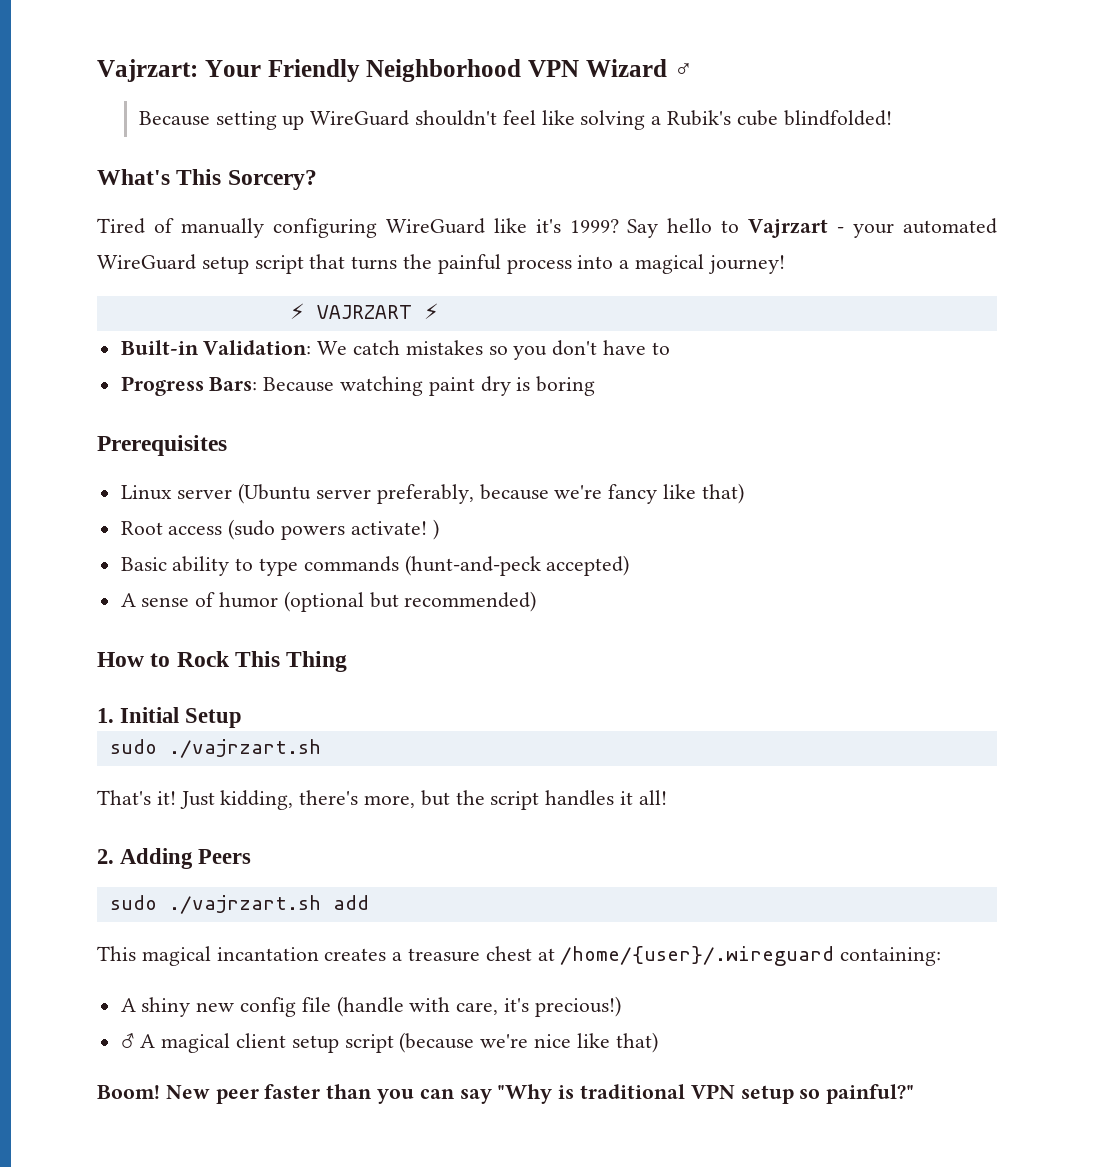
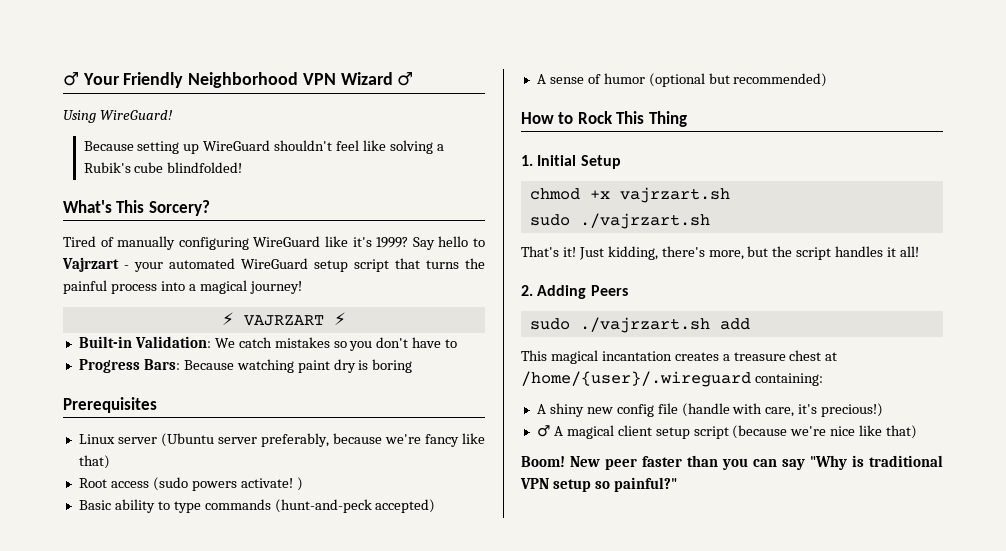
- Vajrzart: Your Friendly Neighborhood VPN Wizard ♂
+ ♂ Your Friendly Neighborhood VPN Wizard ♂
+ Using WireGuard!
+ chmod +x vajrzart.sh

